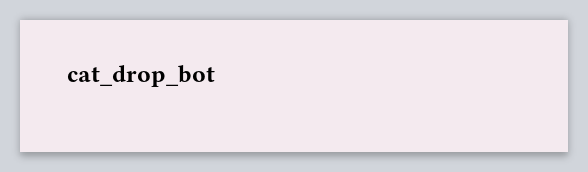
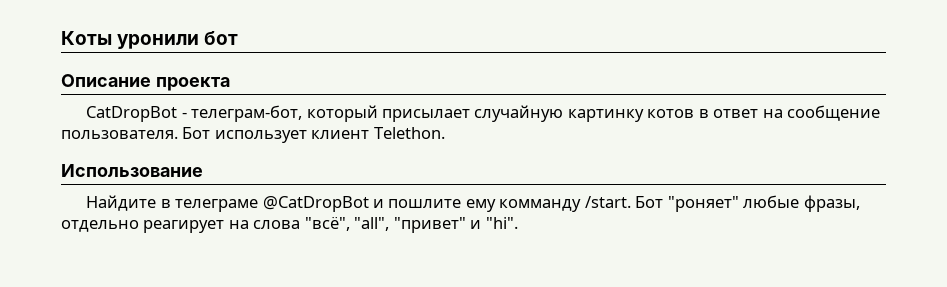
- cat_drop_bot
+ Коты уронили бот
+ Описание проекта
+ CatDropBot - телеграм-бот, который присылает случайную картинку котов в ответ на сообщение пользователя. Бот использует клиент Telethon.
+ Использование
+ Найдите в телеграме @CatDropBot и пошлите ему комманду /start. Бот "роняет" любые фразы, отдельно реагирует на слова "всё", "all", "привет" и "hi".

